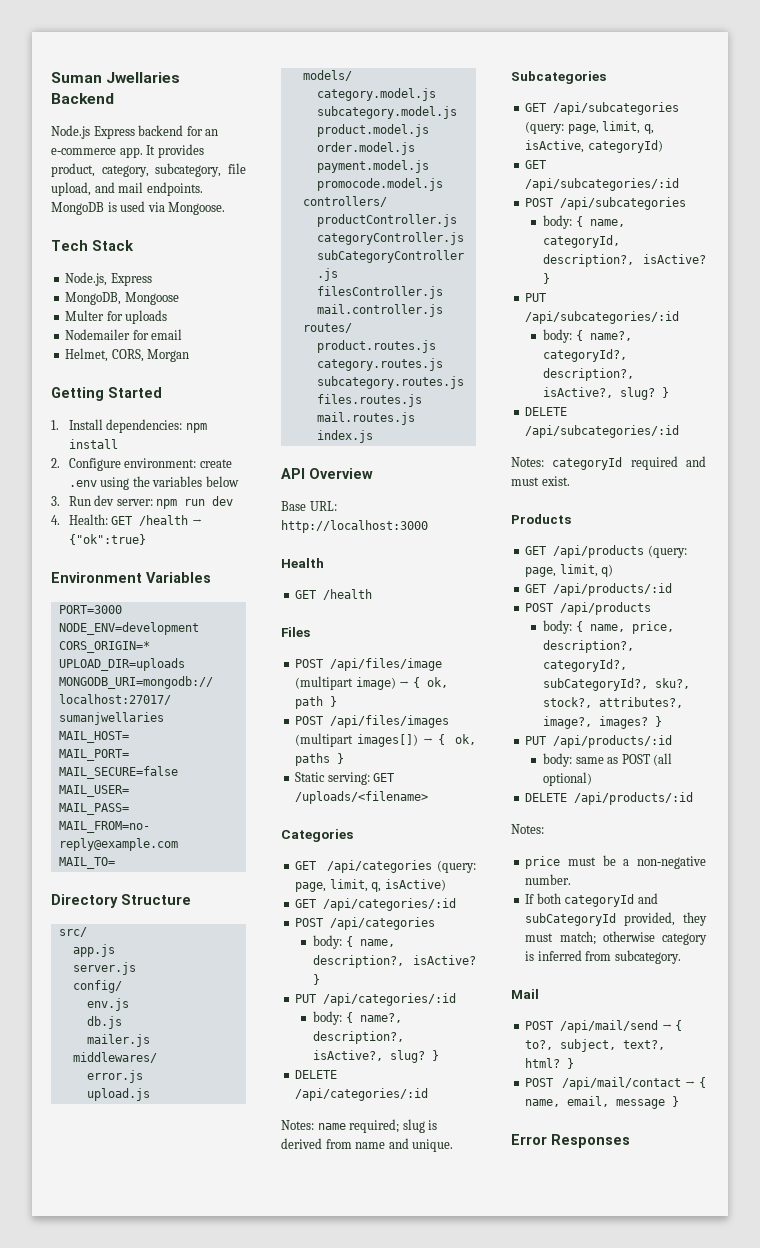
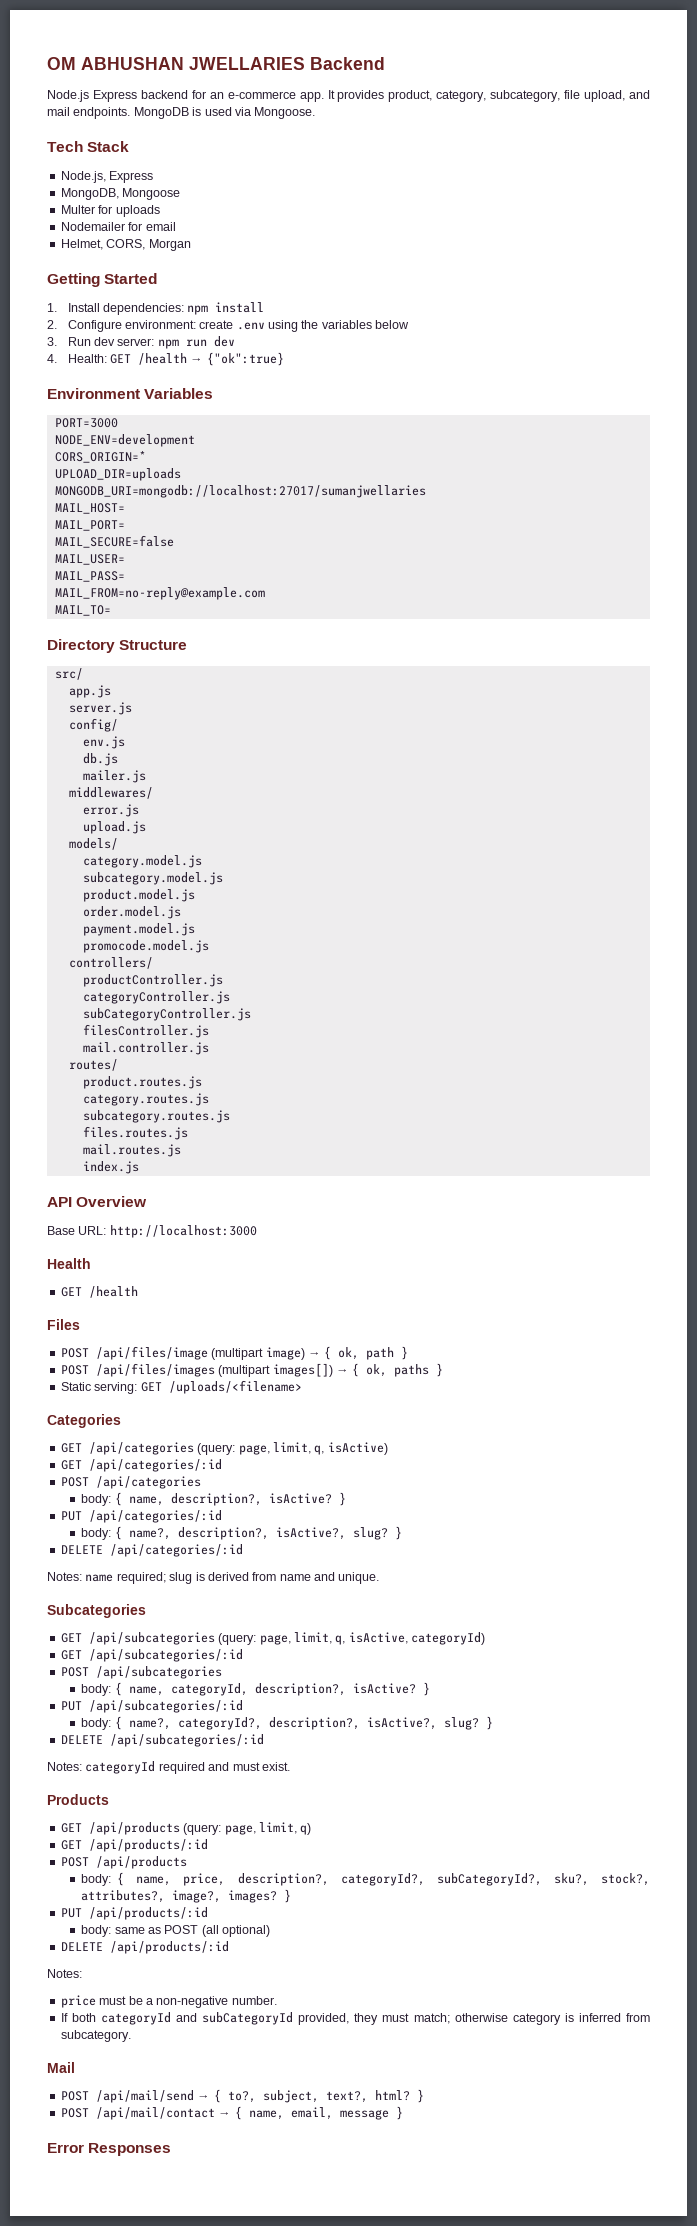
- Suman Jwellaries Backend
+ OM ABHUSHAN JWELLARIES Backend

